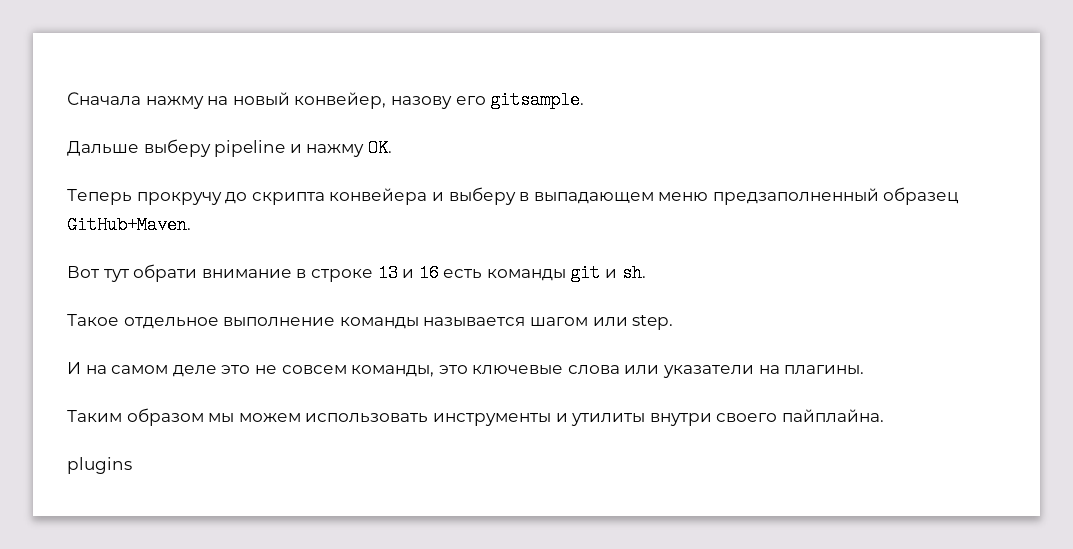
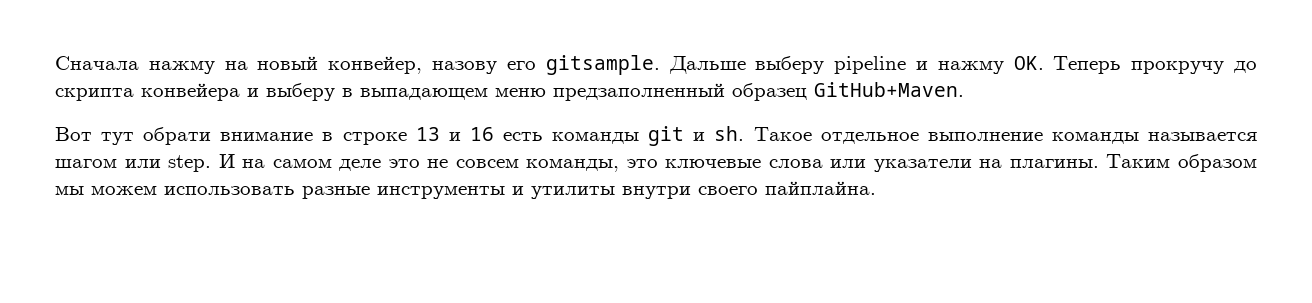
- Сначала нажму на новый конвейер, назову его gitsample.
- Дальше выберу pipeline и нажму OK.
- Теперь прокручу до скрипта конвейера и выберу в выпадающем меню предзаполненный образец GitHub+Maven.
+ Сначала нажму на новый конвейер, назову его gitsample. Дальше выберу pipeline и нажму OK. Теперь прокручу до скрипта конвейера и выберу в выпадающем меню предзаполненный образец GitHub+Maven.
- Вот тут обрати внимание в строке 13 и 16 есть команды git и sh.
- Такое отдельное выполнение команды называется шагом или step.
- И на самом деле это не совсем команды, это ключевые слова или указатели на плагины.
- Таким образом мы можем использовать инструменты и утилиты внутри своего пайплайна.
+ Вот тут обрати внимание в строке 13 и 16 есть команды git и sh. Такое отдельное выполнение команды называется шагом или step. И на самом деле это не совсем команды, это ключевые слова или указатели на плагины. Таким образом мы можем использовать разные инструменты и утилиты внутри своего пайплайна.
- plugins

